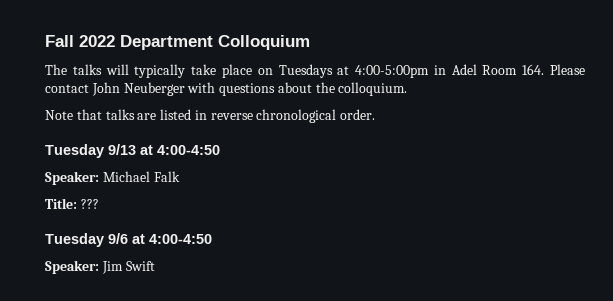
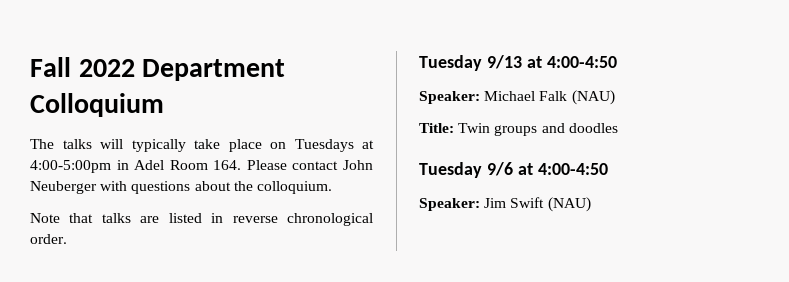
- Speaker: Michael Falk
+ Speaker: Michael Falk (NAU)
- Title: ???
+ Title: Twin groups and doodles
- Speaker: Jim Swift
+ Speaker: Jim Swift (NAU)

